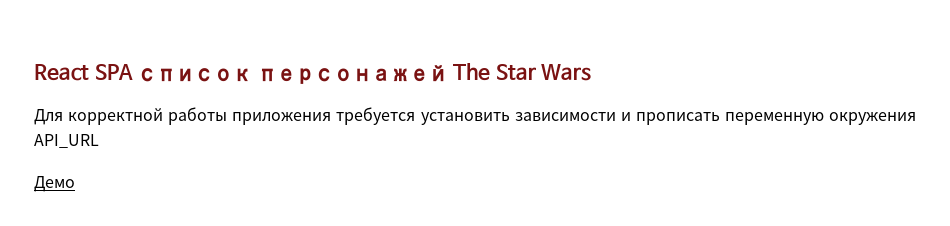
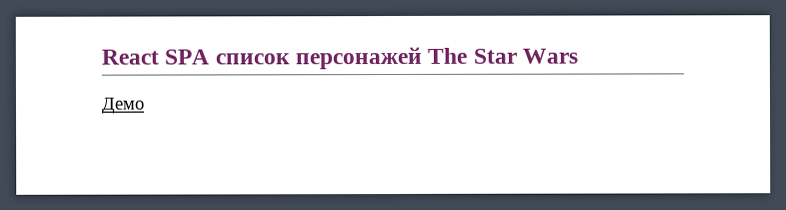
- Для корректной работы приложения требуется установить зависимости и прописать переменную окружения API_URL

